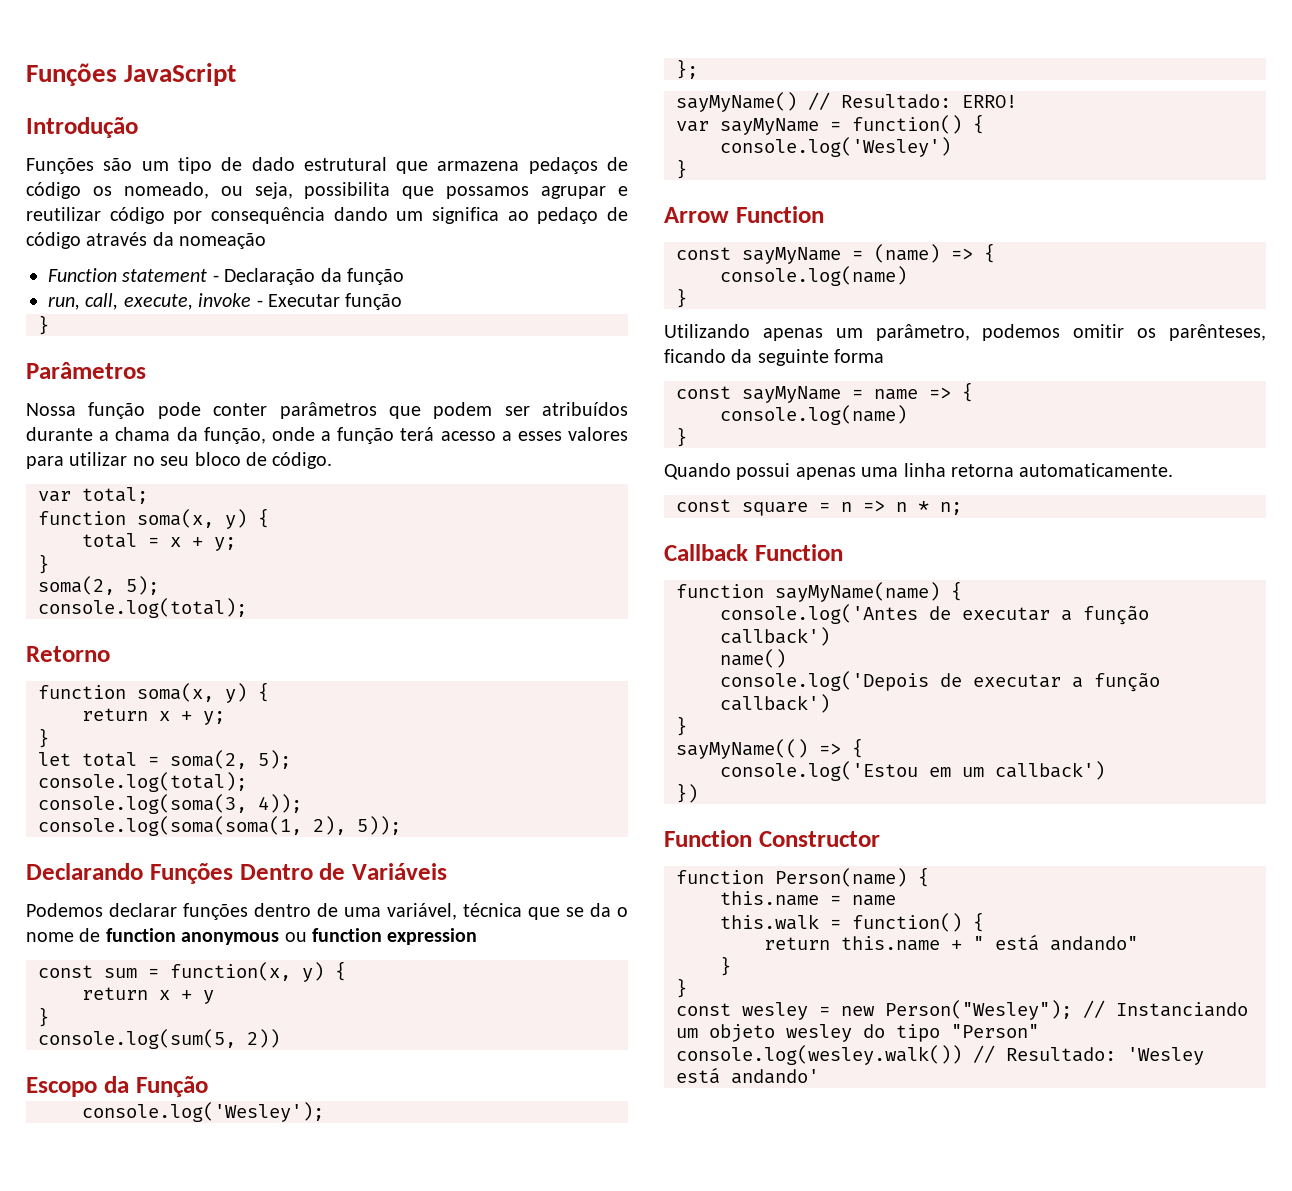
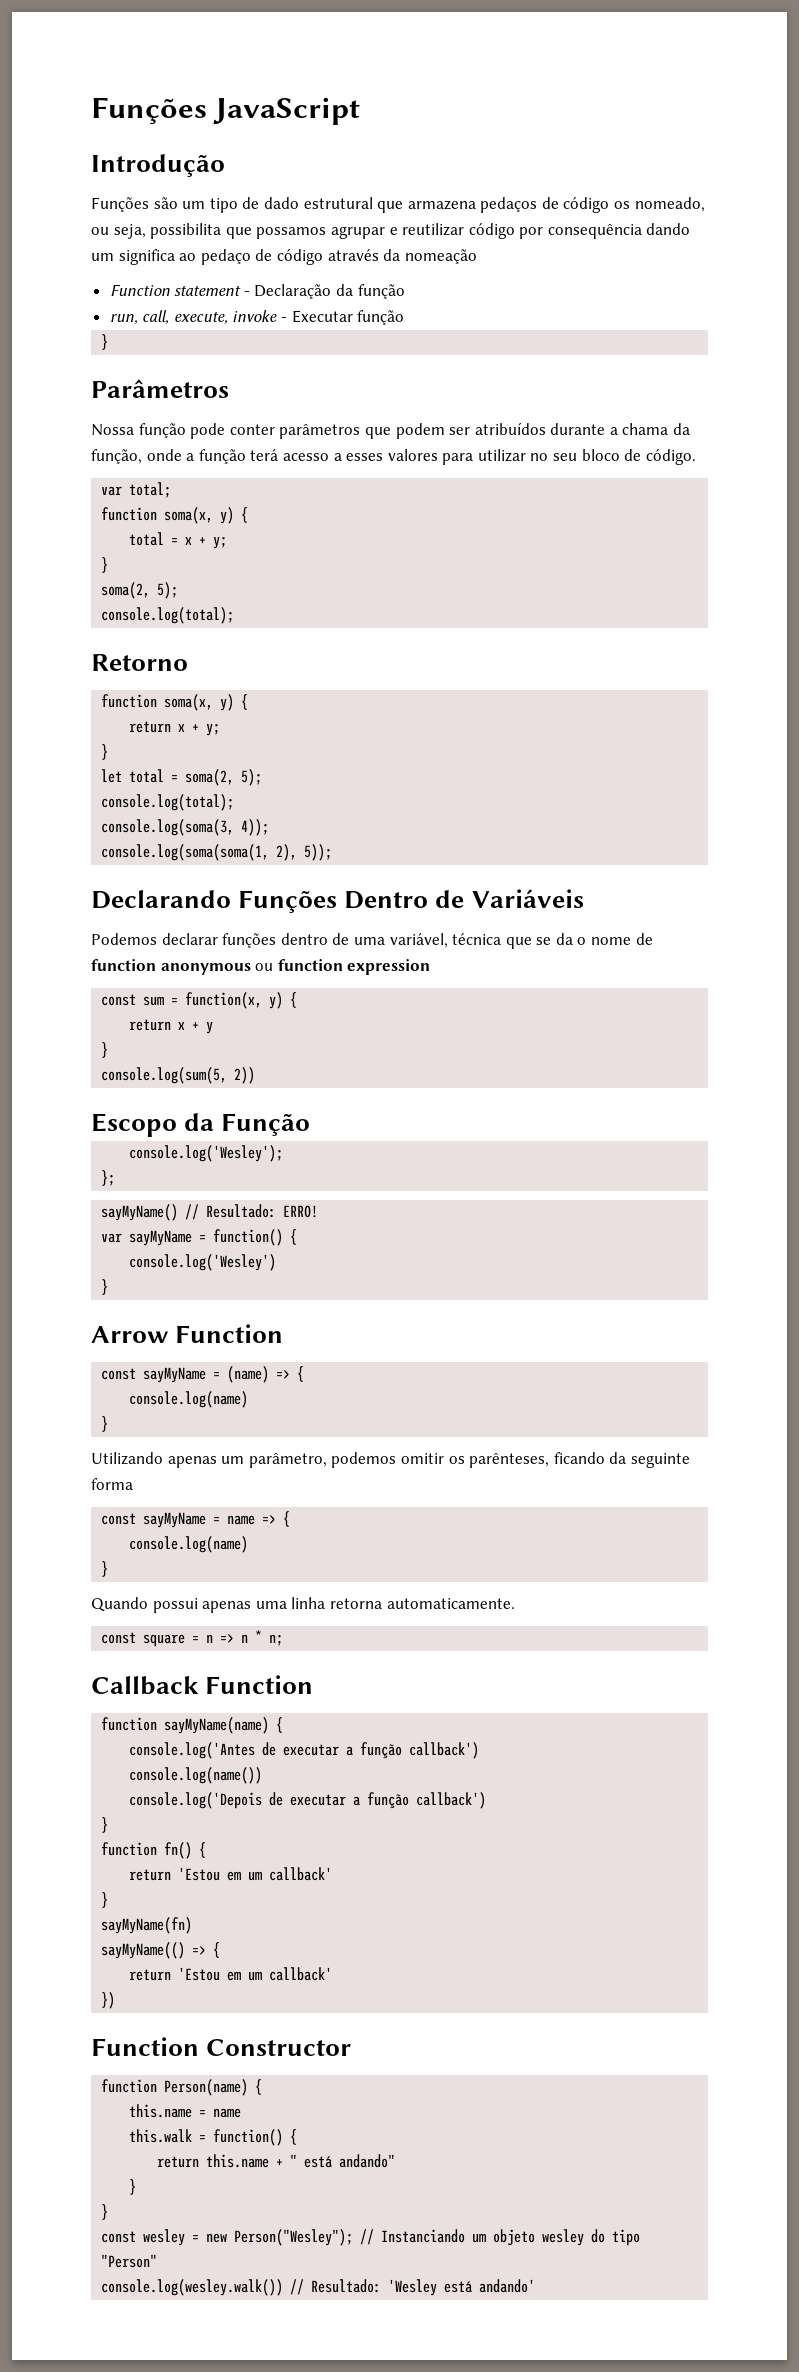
- name()
+ console.log(name())
+ function fn() {
+ return 'Estou em um callback'
+ }
+ sayMyName(fn)
  sayMyName(() => {
- console.log('Estou em um callback')
+ return 'Estou em um callback'

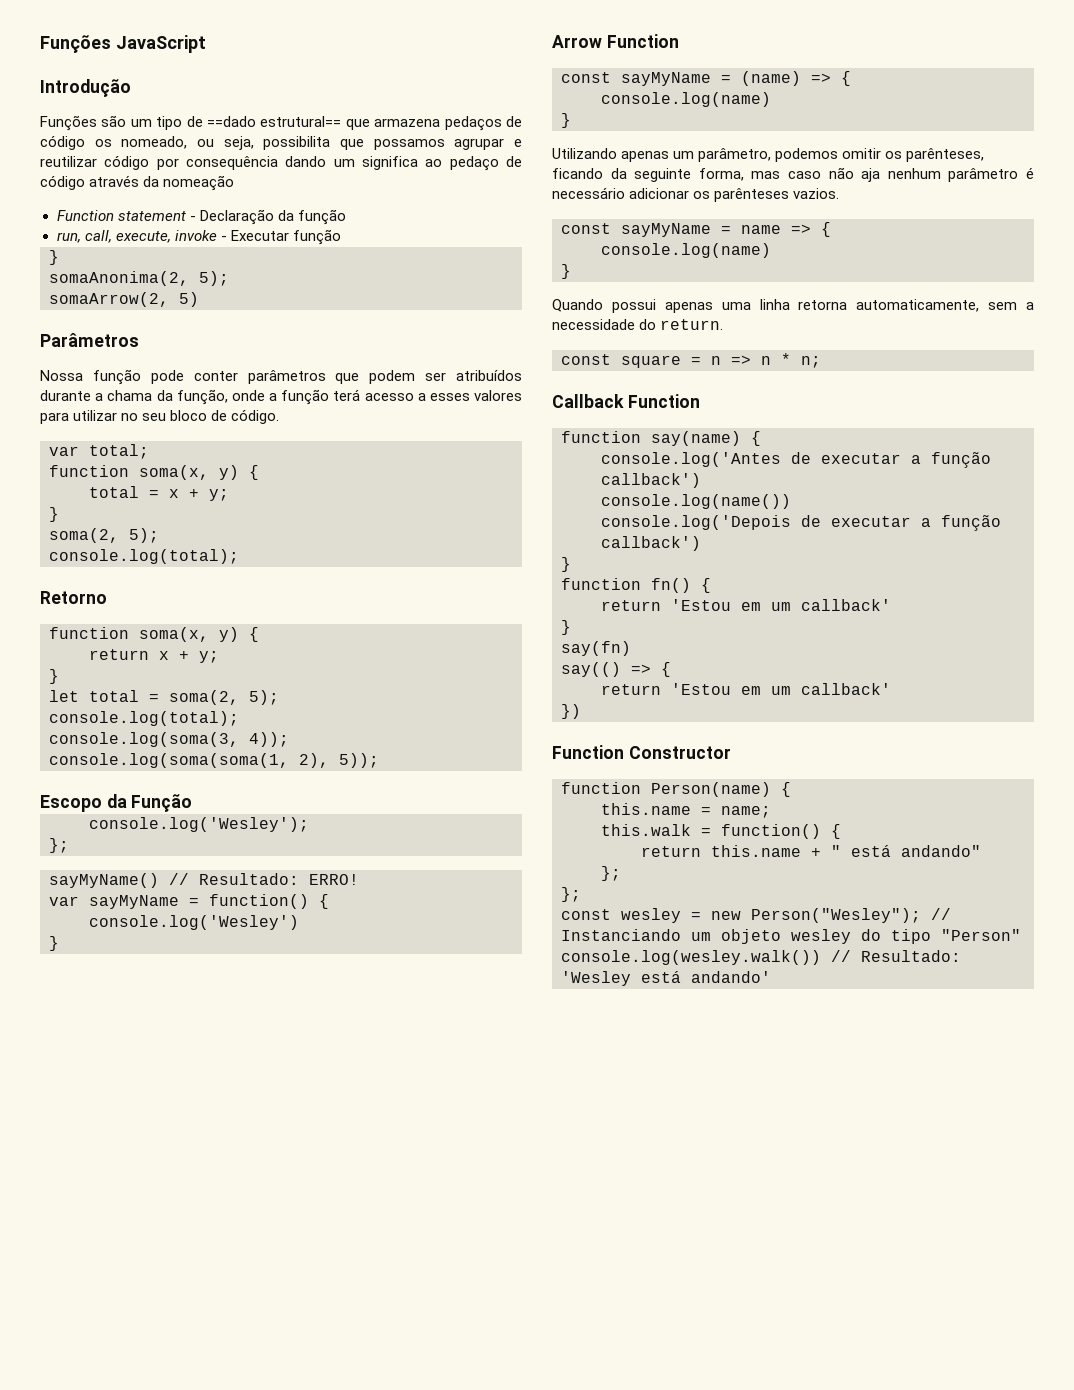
- Funções são um tipo de dado estrutural que armazena pedaços de código os nomeado, ou seja, possibilita que possamos agrupar e reutilizar código por consequência dando um significa ao pedaço de código através da nomeação
+ Funções são um tipo de ==dado estrutural== que armazena pedaços de código os nomeado, ou seja, possibilita que possamos agrupar e reutilizar código por consequência dando um significa ao pedaço de código através da nomeação
+ somaAnonima(2, 5);
+ somaArrow(2, 5)
- Declarando Funções Dentro de Variáveis
- Podemos declarar funções dentro de uma variável, técnica que se da o nome de function anonymous ou function expression
- const sum = function(x, y) {
- return x + y
- }
- console.log(sum(5, 2))
- Utilizando apenas um parâmetro, podemos omitir os parênteses, ficando da seguinte forma
+ Utilizando apenas um parâmetro, podemos omitir os parênteses, ficando da seguinte forma, mas caso não aja nenhum parâmetro é necessário adicionar os parênteses vazios.
- Quando possui apenas uma linha retorna automaticamente.
+ Quando possui apenas uma linha retorna automaticamente, sem a necessidade do return.
- function sayMyName(name) {
+ function say(name) {
- sayMyName(fn)
- sayMyName(() => {
+ say(fn)
+ say(() => {
- this.name = name
+ this.name = name;
  return this.name + " está andando"
- }
- }
+ };
+ };

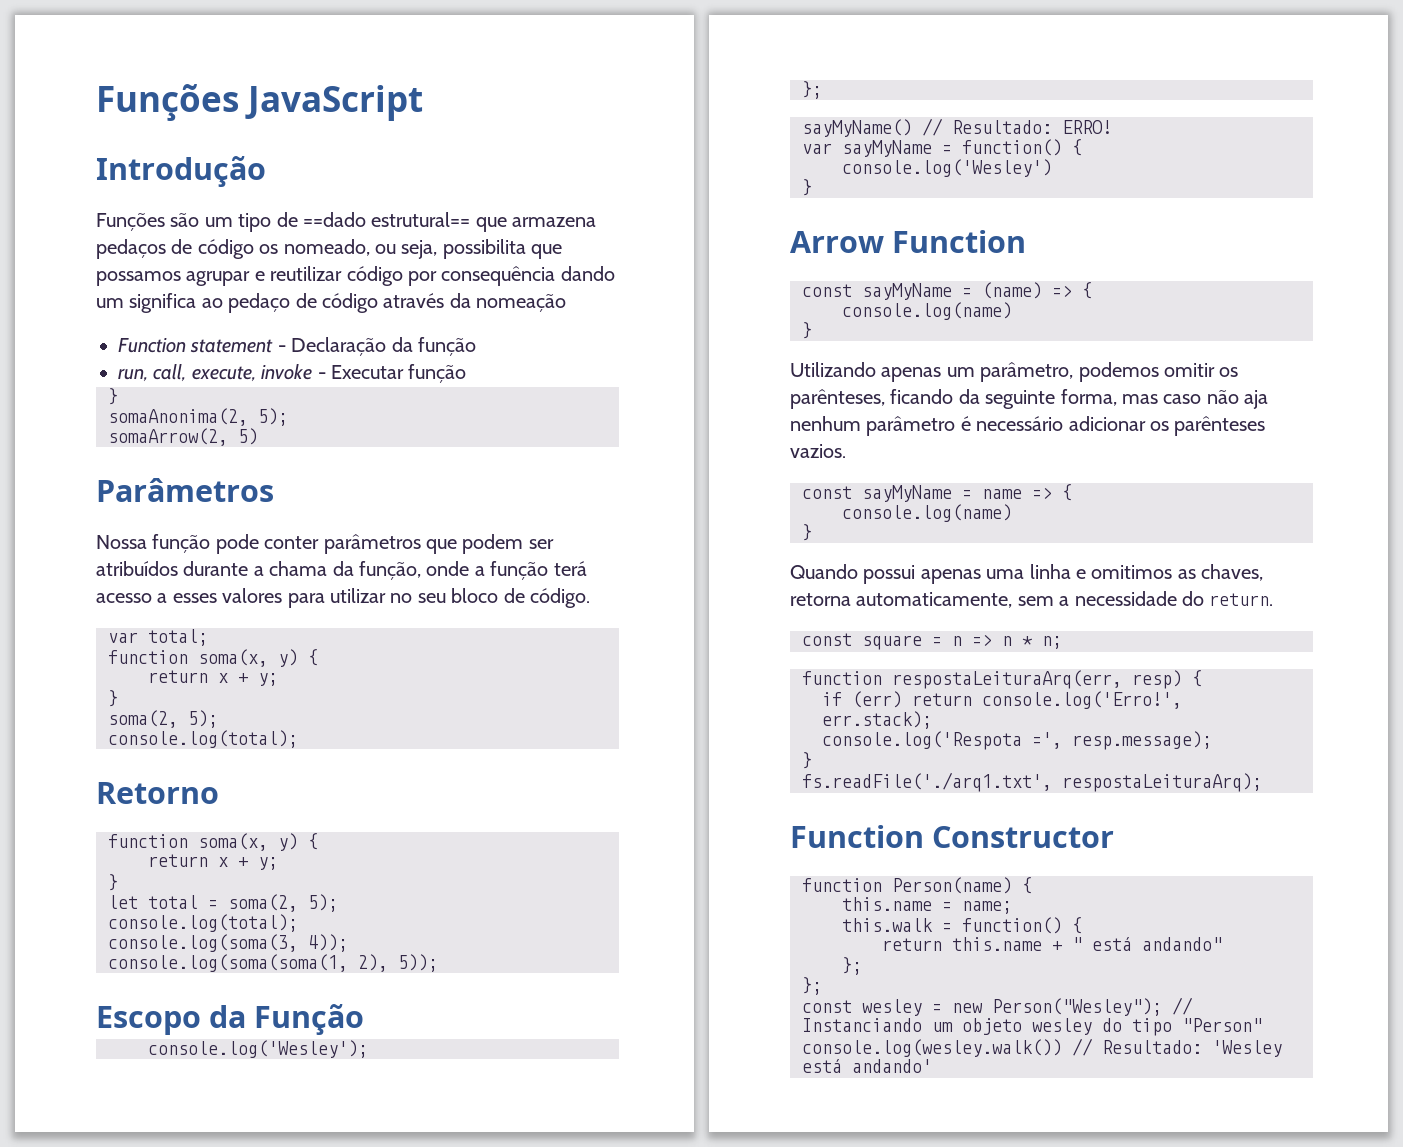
  var total;
  function soma(x, y) {
- total = x + y;
+ return x + y;
- Quando possui apenas uma linha retorna automaticamente, sem a necessidade do return.
+ Quando possui apenas uma linha e omitimos as chaves, retorna automaticamente, sem a necessidade do return.
- Callback Function
- function say(name) {
- console.log('Antes de executar a função callback')
- console.log(name())
- console.log('Depois de executar a função callback')
+ function respostaLeituraArq(err, resp) {
+ if (err) return console.log('Erro!', err.stack);
+ console.log('Respota =', resp.message);
  }
- function fn() {
- return 'Estou em um callback'
- }
- say(fn)
- say(() => {
- return 'Estou em um callback'
- })
+ fs.readFile('./arq1.txt', respostaLeituraArq);

